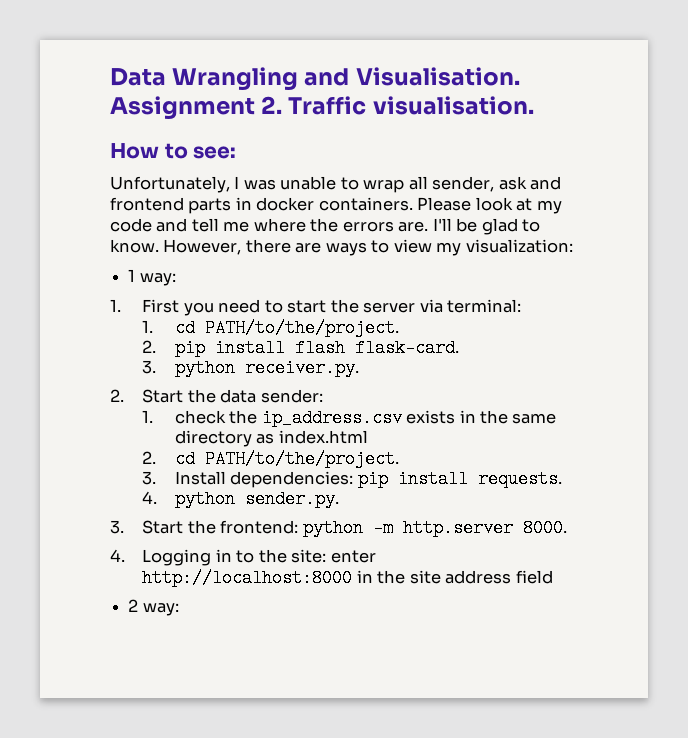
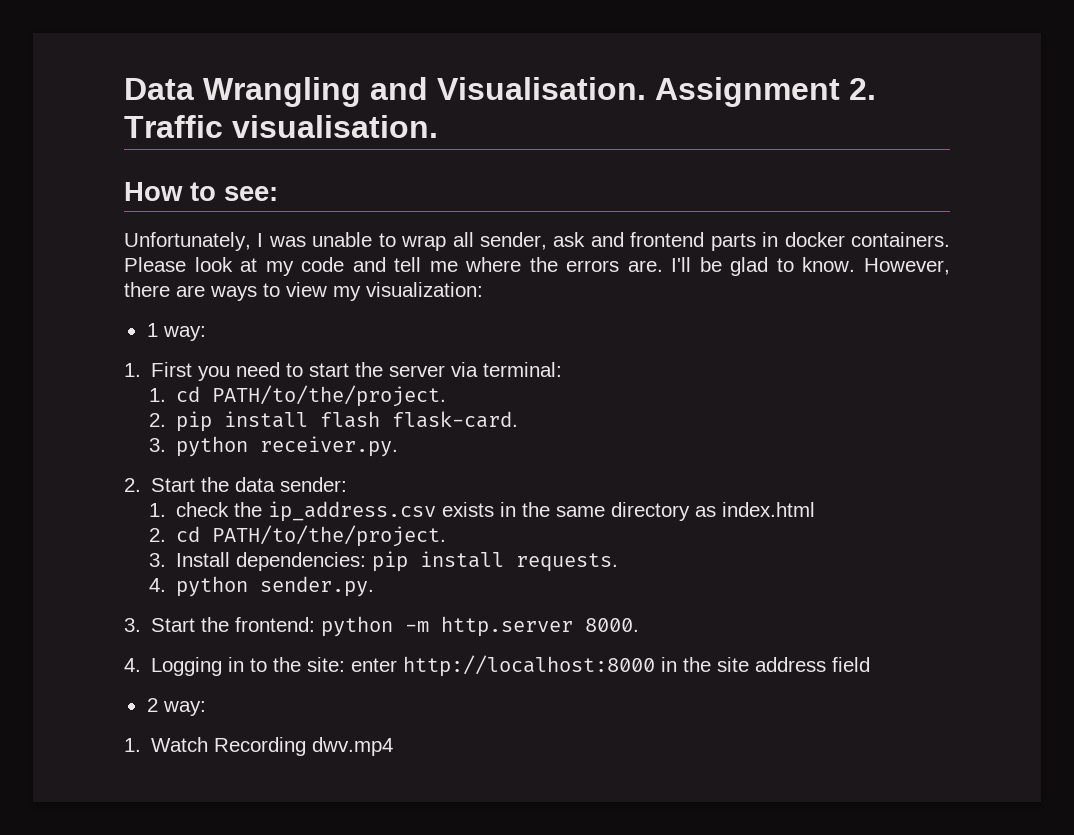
+ 1. Watch Recording dwv.mp4

